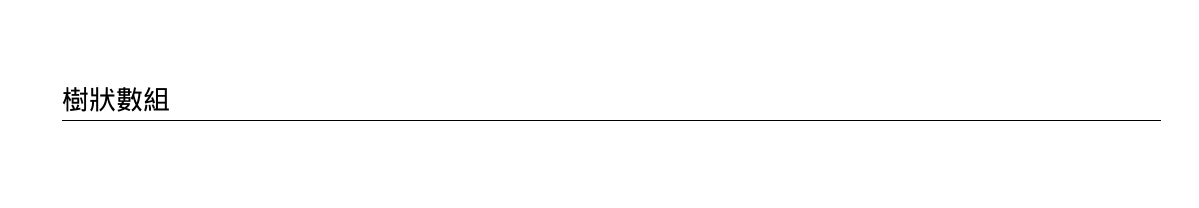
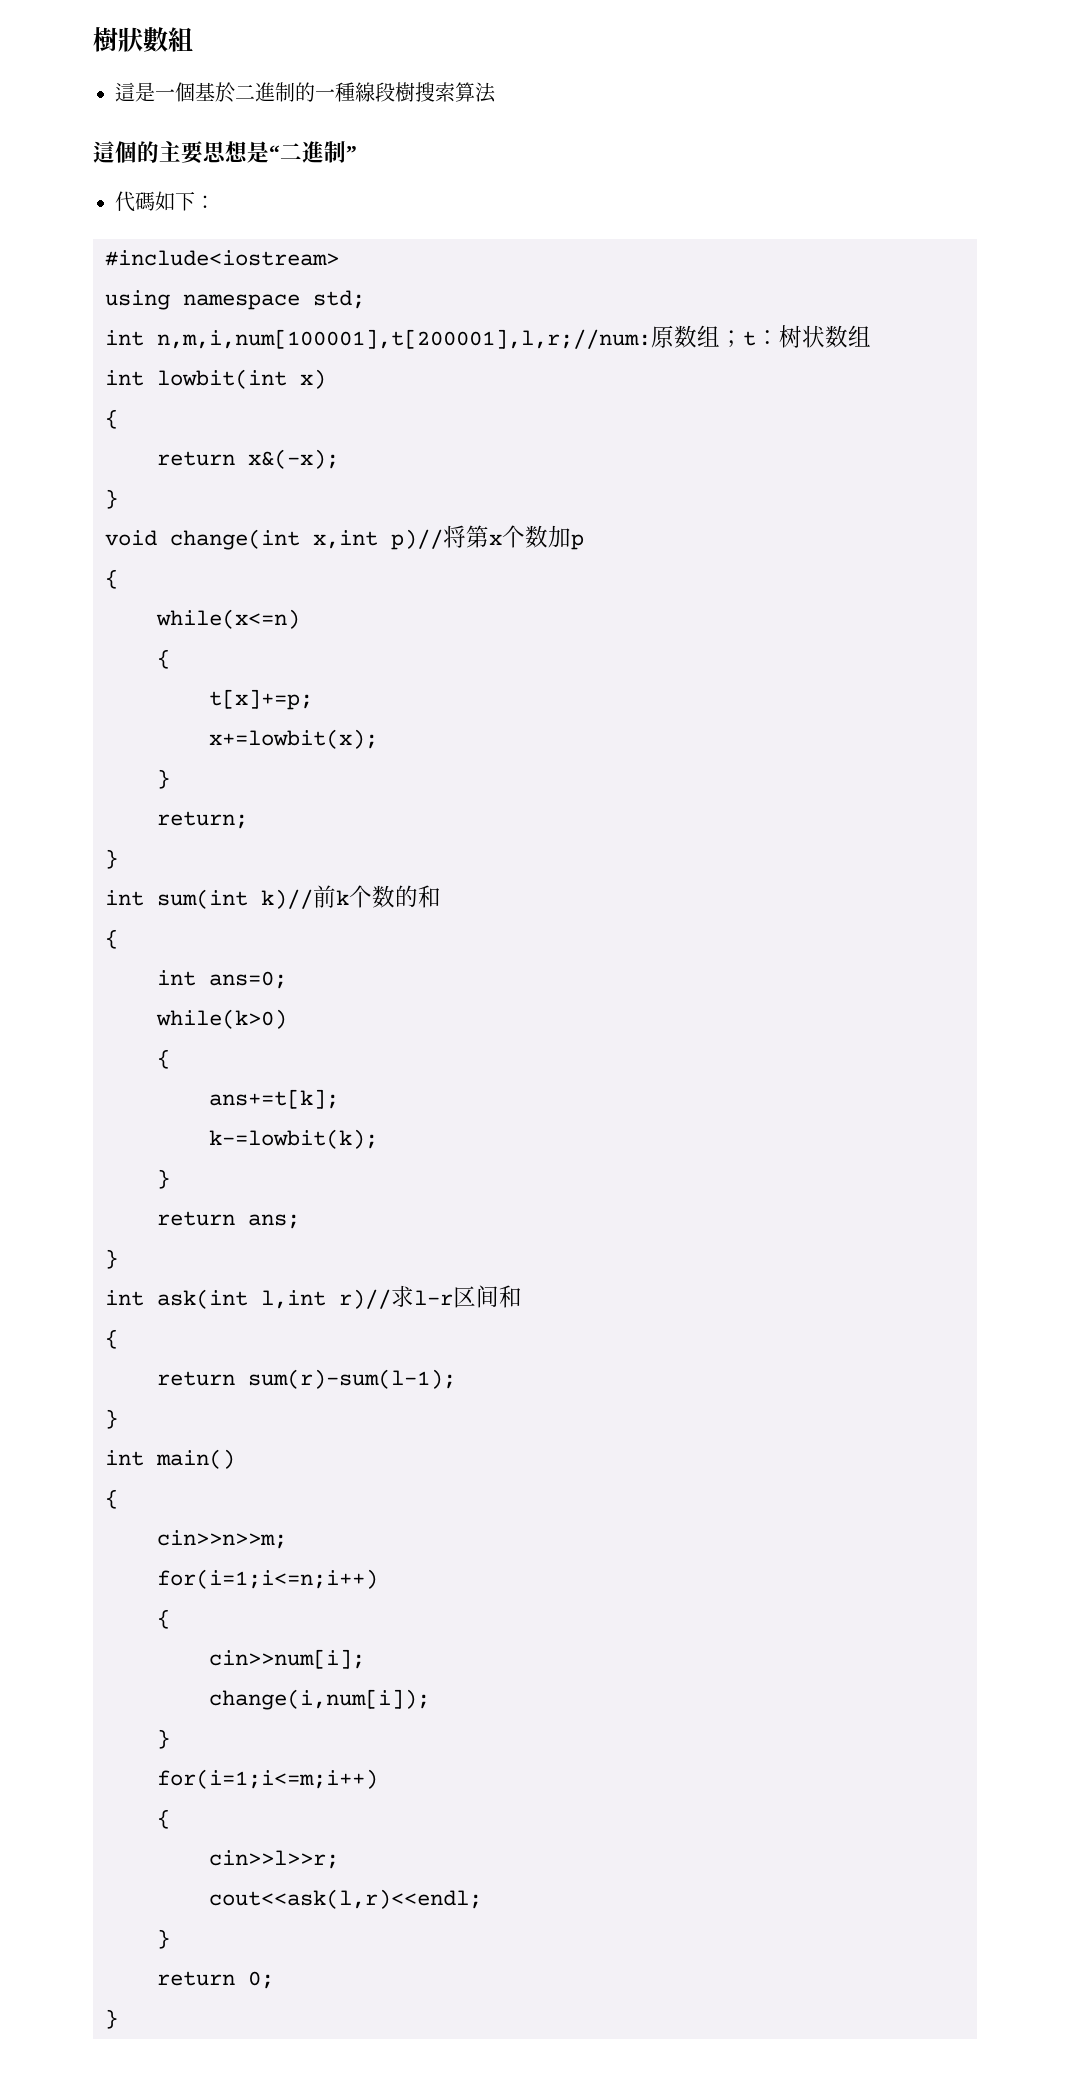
+ 這是一個基於二進制的一種線段樹搜索算法
+ 這個的主要思想是“二進制”
+ 代碼如下：
+ #include<iostream>
+ using namespace std;
+ int n,m,i,num[100001],t[200001],l,r;//num:原数组；t：树状数组
+ int lowbit(int x)
+ {
+ return x&(-x);
+ }
+ void change(int x,int p)//将第x个数加p
+ {
+ while(x<=n)
+ {
+ t[x]+=p;
+ x+=lowbit(x);
+ }
+ return;
+ }
+ int sum(int k)//前k个数的和
+ {
+ int ans=0;
+ while(k>0)
+ {
+ ans+=t[k];
+ k-=lowbit(k);
+ }
+ return ans;
+ }
+ int ask(int l,int r)//求l-r区间和
+ {
+ return sum(r)-sum(l-1);
+ }
+ int main()
+ {
+ cin>>n>>m;
+ for(i=1;i<=n;i++)
+ {
+ cin>>num[i];
+ change(i,num[i]);
+ }
+ for(i=1;i<=m;i++)
+ {
+ cin>>l>>r;
+ cout<<ask(l,r)<<endl;
+ }
+ return 0;
+ }

